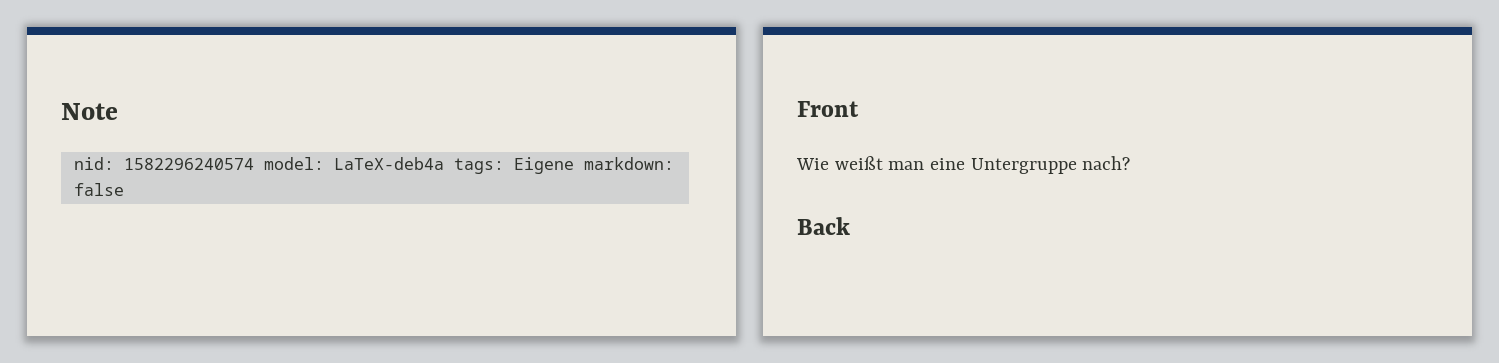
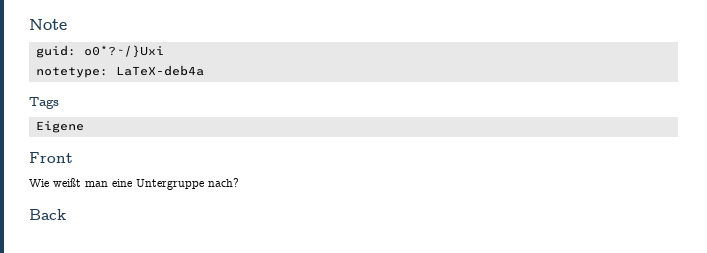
- nid: 1582296240574 model: LaTeX-deb4a tags: Eigene markdown: false
+ guid: o0*?~/}Uxi
+ notetype: LaTeX-deb4a
+ Tags
+ Eigene

